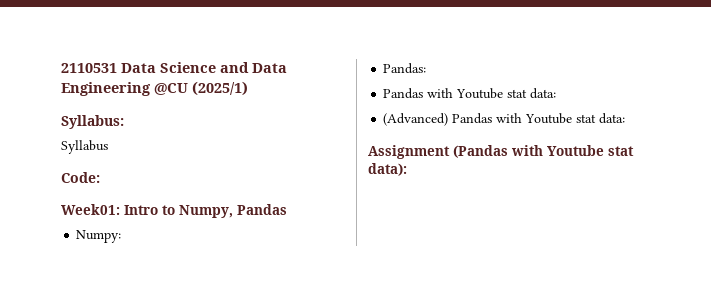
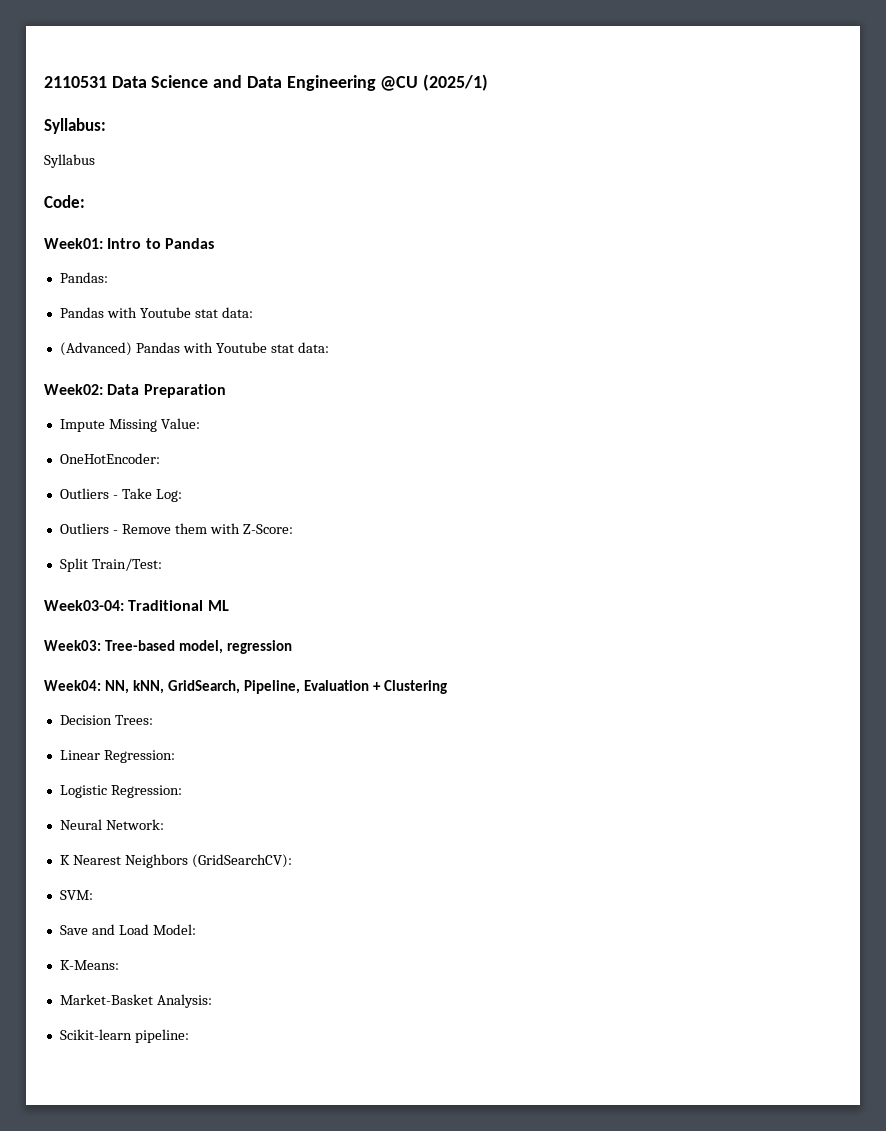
- Week01: Intro to Numpy, Pandas
- Numpy:
+ Week01: Intro to Pandas
- Assignment (Pandas with Youtube stat data):
+ Week02: Data Preparation
+ Impute Missing Value:
+ OneHotEncoder:
+ Outliers - Take Log:
+ Outliers - Remove them with Z-Score:
+ Split Train/Test:
+ Week03-04: Traditional ML
+ Week03: Tree-based model, regression
+ Week04: NN, kNN, GridSearch, Pipeline, Evaluation + Clustering
+ Decision Trees:
+ Linear Regression:
+ Logistic Regression:
+ Neural Network:
+ K Nearest Neighbors (GridSearchCV):
+ SVM:
+ Save and Load Model:
+ K-Means:
+ Market-Basket Analysis:
+ Scikit-learn pipeline:

